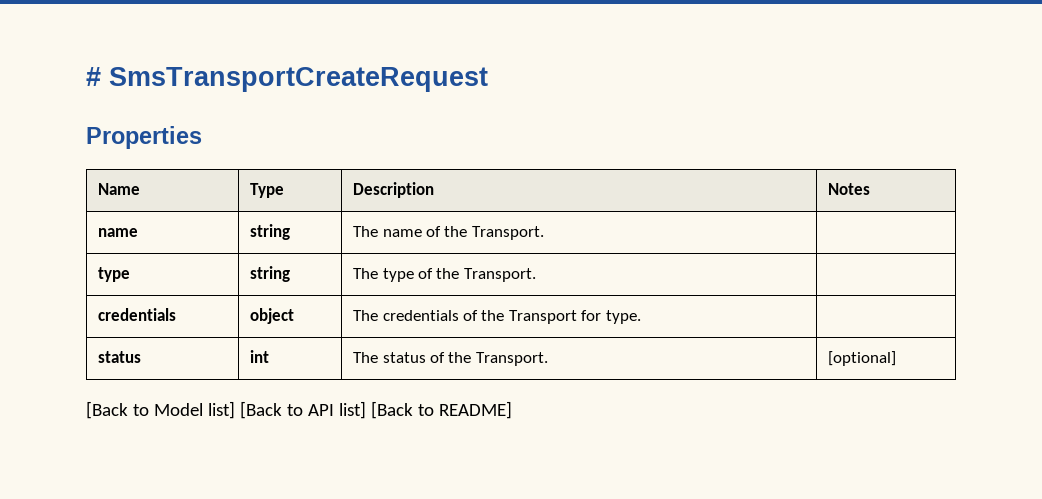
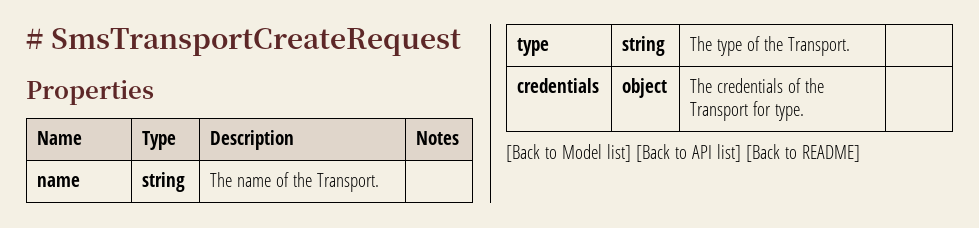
- status | int | The status of the Transport. | [optional]

